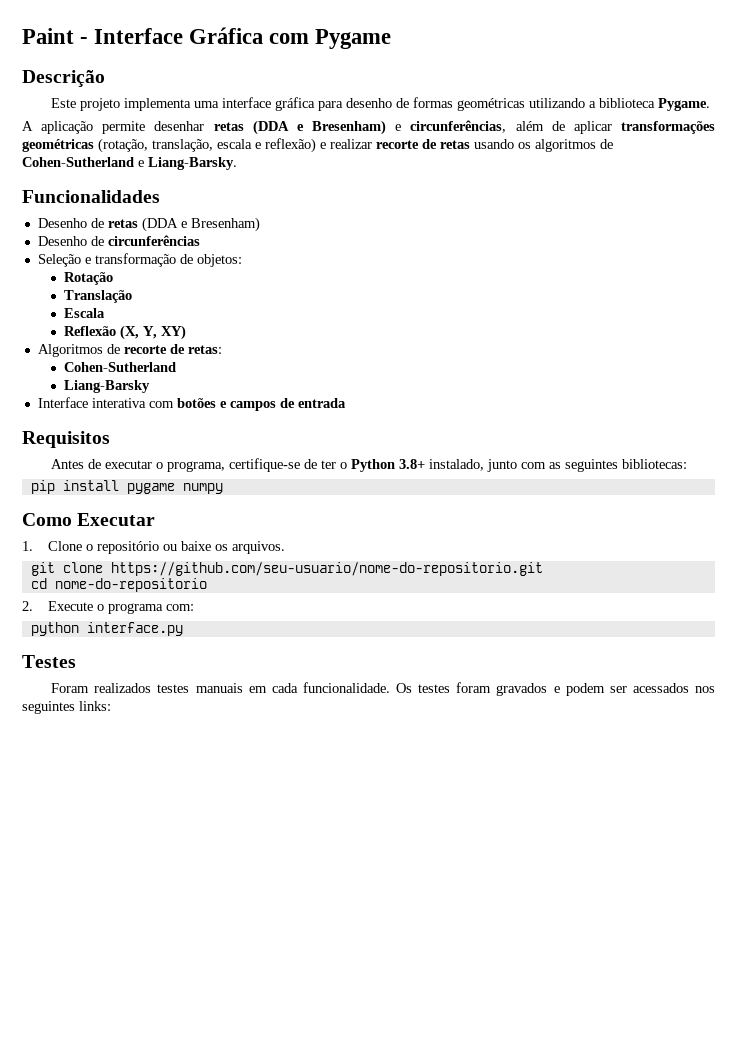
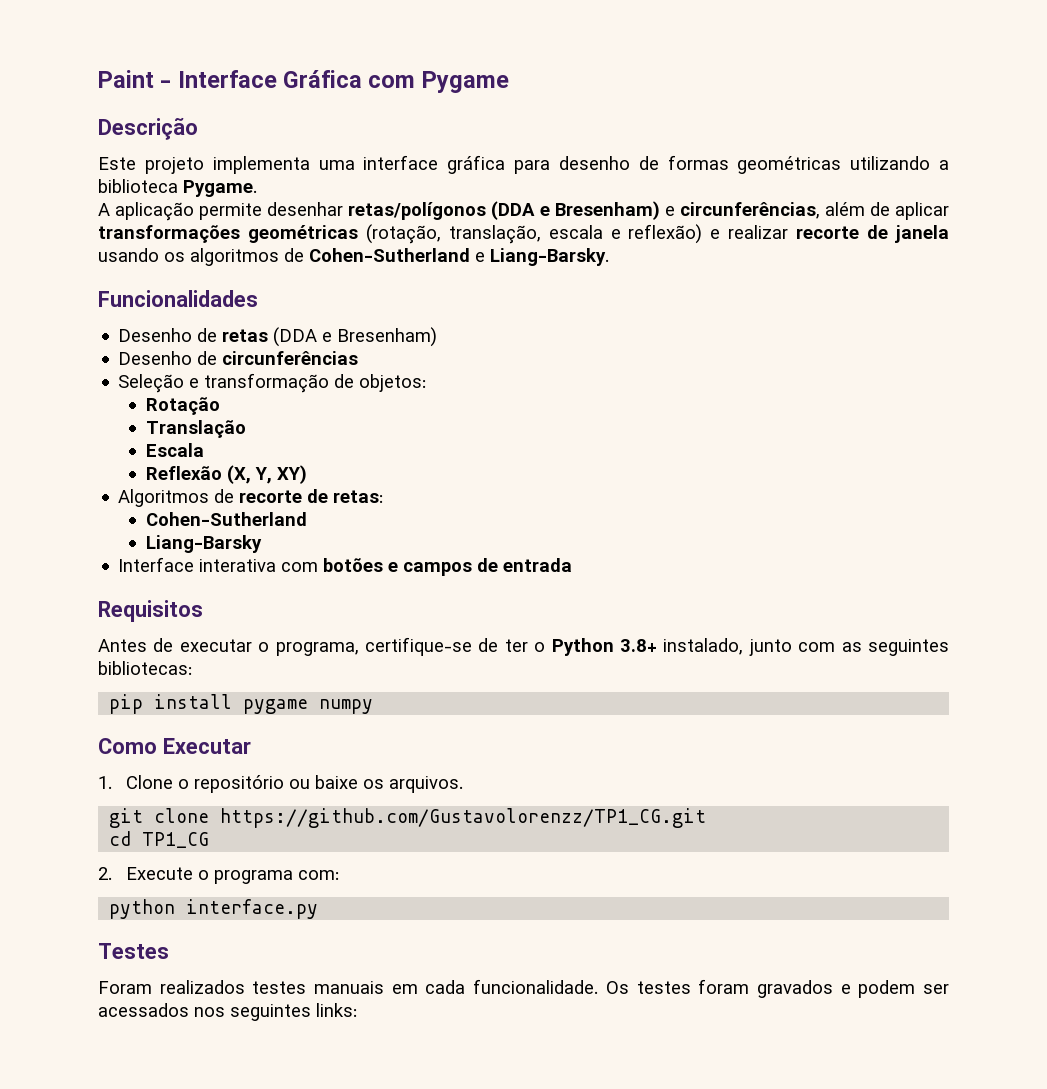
- A aplicação permite desenhar retas (DDA e Bresenham) e circunferências, além de aplicar transformações geométricas (rotação, translação, escala e reflexão) e realizar recorte de retas usando os algoritmos de Cohen-Sutherland e Liang-Barsky.
+ A aplicação permite desenhar retas/polígonos (DDA e Bresenham) e circunferências, além de aplicar transformações geométricas (rotação, translação, escala e reflexão) e realizar recorte de janela usando os algoritmos de Cohen-Sutherland e Liang-Barsky.
- git clone https://github.com/seu-usuario/nome-do-repositorio.git
+ git clone https://github.com/Gustavolorenzz/TP1_CG.git
- cd nome-do-repositorio
+ cd TP1_CG

